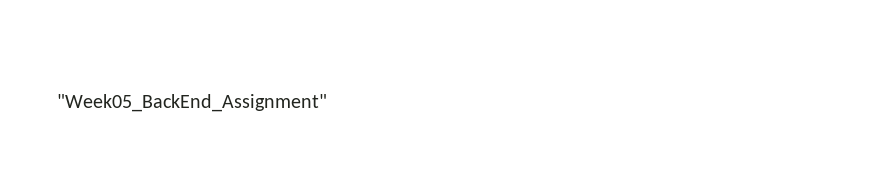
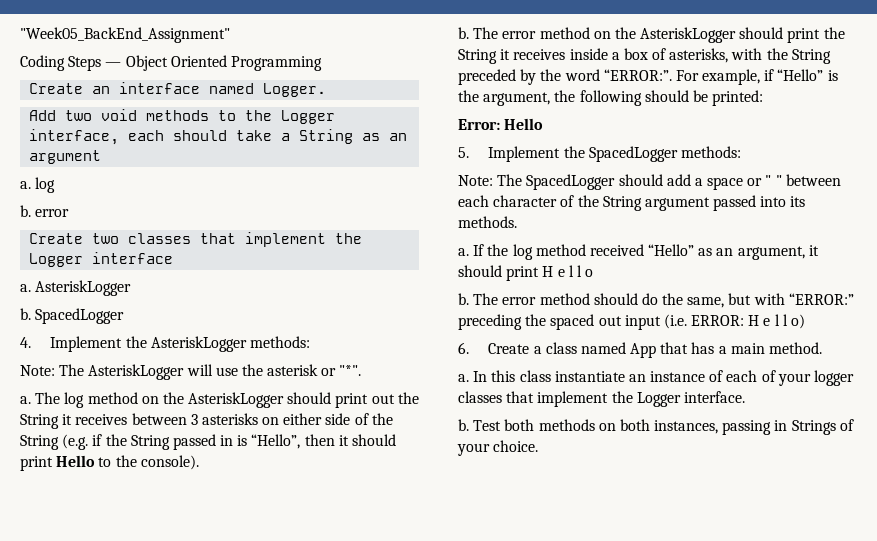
+ Coding Steps — Object Oriented Programming
+ Create an interface named Logger.
+ Add two void methods to the Logger interface, each should take a String as an argument
+ a. log
+ b. error
+ Create two classes that implement the Logger interface
+ a. AsteriskLogger
+ b. SpacedLogger
+ 4. Implement the AsteriskLogger methods:
+ Note: The AsteriskLogger will use the asterisk or "*".
+ a. The log method on the AsteriskLogger should print out the String it receives between 3 asterisks on either side of the String (e.g. if the String passed in is “Hello”, then it should print Hello to the console).
+ b. The error method on the AsteriskLogger should print the String it receives inside a box of asterisks, with the String preceded by the word “ERROR:”. For example, if “Hello” is the argument, the following should be printed:
+ Error: Hello
+ 5. Implement the SpacedLogger methods:
+ Note: The SpacedLogger should add a space or " " between each character of the String argument passed into its methods.
+ a. If the log method received “Hello” as an argument, it should print H e l l o
+ b. The error method should do the same, but with “ERROR:” preceding the spaced out input (i.e. ERROR: H e l l o)
+ 6. Create a class named App that has a main method.
+ a. In this class instantiate an instance of each of your logger classes that implement the Logger interface.
+ b. Test both methods on both instances, passing in Strings of your choice.

